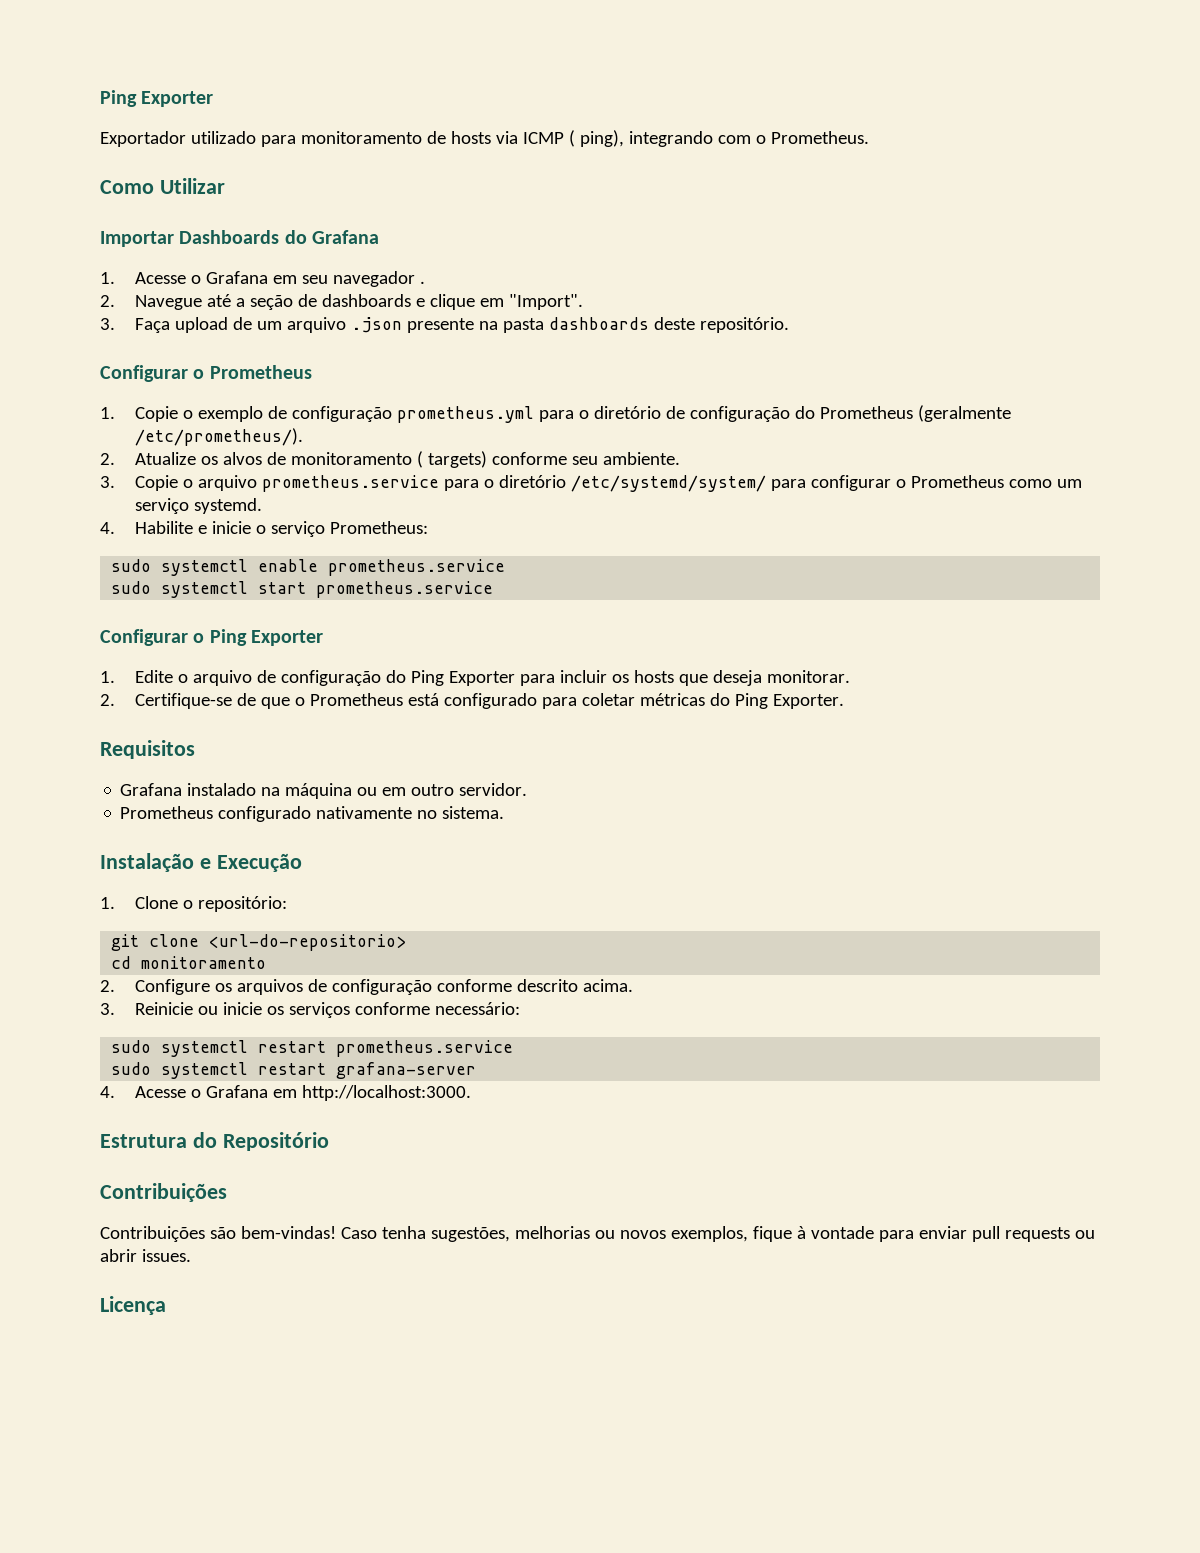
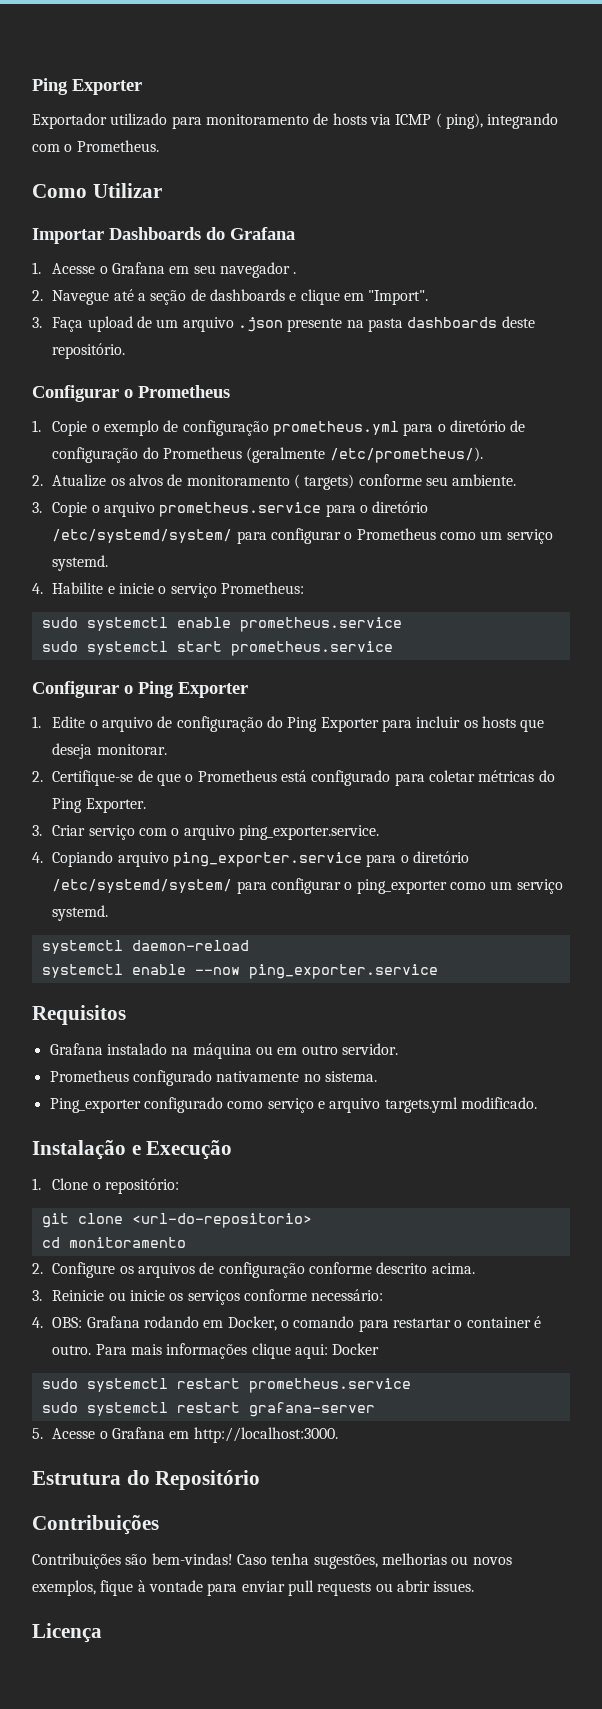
+ 3. Criar serviço com o arquivo ping_exporter.service.
+ 4. Copiando arquivo ping_exporter.service para o diretório /etc/systemd/system/ para configurar o ping_exporter como um serviço systemd.
+ systemctl daemon-reload
+ systemctl enable --now ping_exporter.service
+ Ping_exporter configurado como serviço e arquivo targets.yml modificado.
+ 4. OBS: Grafana rodando em Docker, o comando para restartar o container é outro. Para mais informações clique aqui: Docker
- 4. Acesse o Grafana em http://localhost:3000.
+ 5. Acesse o Grafana em http://localhost:3000.

